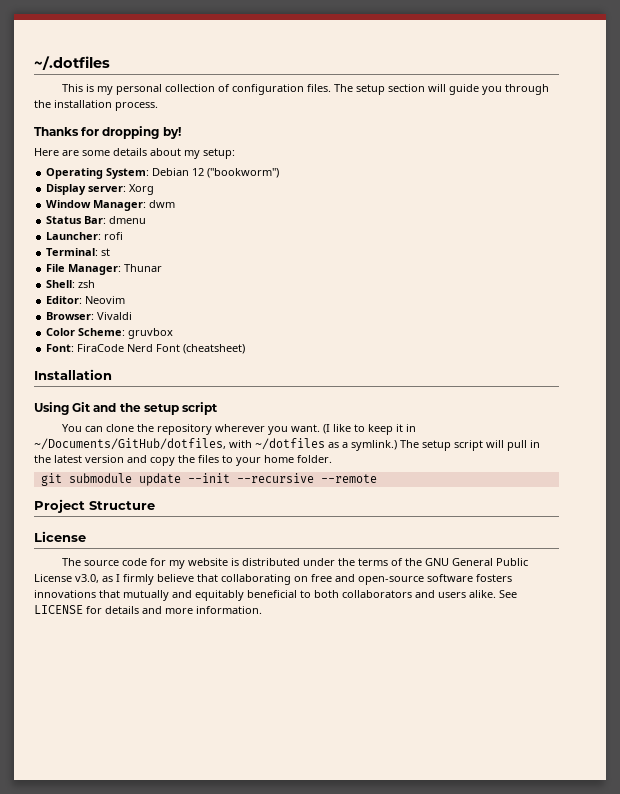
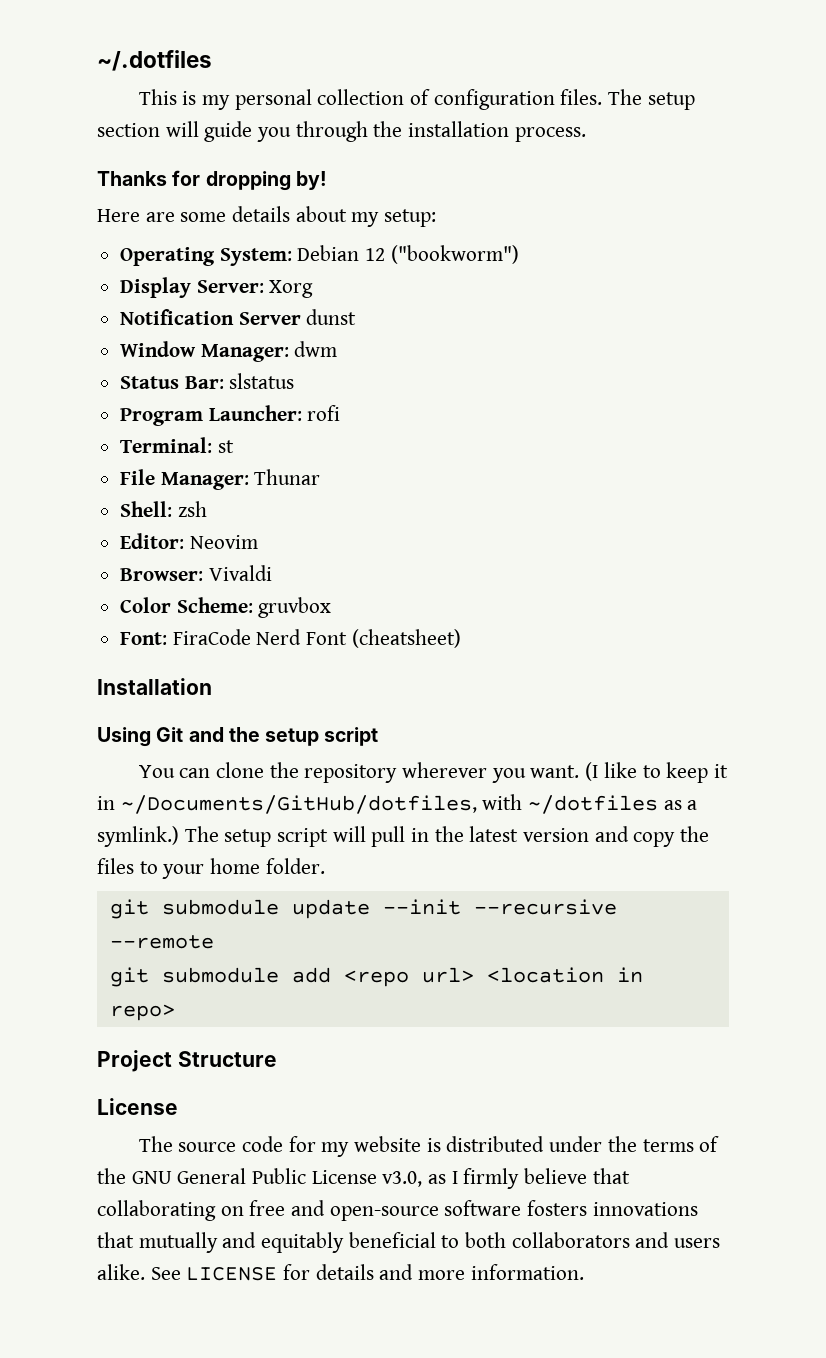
- Display server: Xorg
+ Display Server: Xorg
+ Notification Server dunst
- Status Bar: dmenu
- Launcher: rofi
+ Status Bar: slstatus
+ Program Launcher: rofi
+ git submodule add <repo url> <location in repo>

